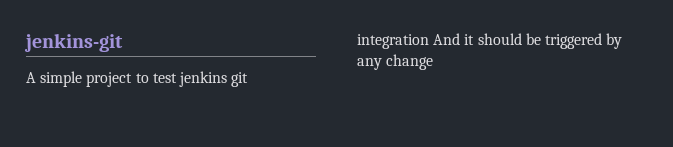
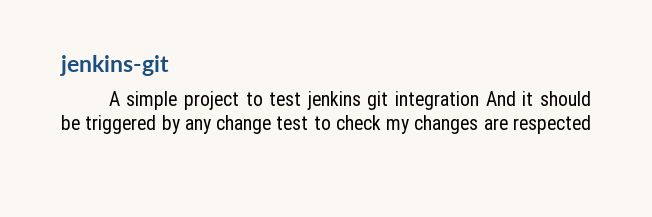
- A simple project to test jenkins git integration And it should be triggered by any change
+ A simple project to test jenkins git integration And it should be triggered by any change test to check my changes are respected

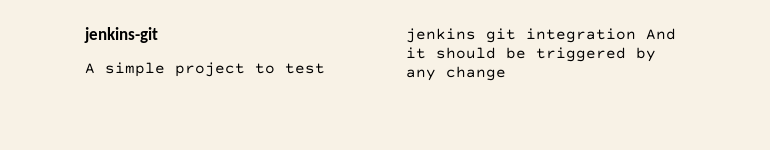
- A simple project to test jenkins git integration And it should be triggered by any change test to check my changes are respected
+ A simple project to test jenkins git integration And it should be triggered by any change

